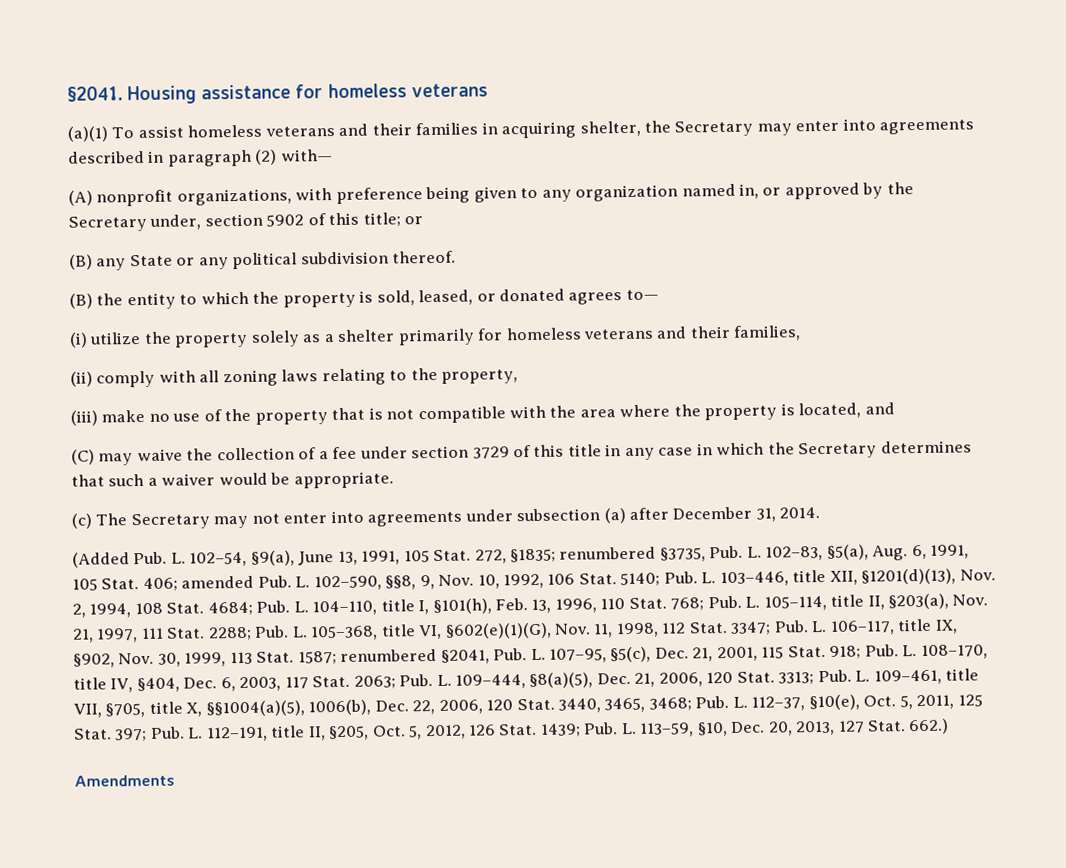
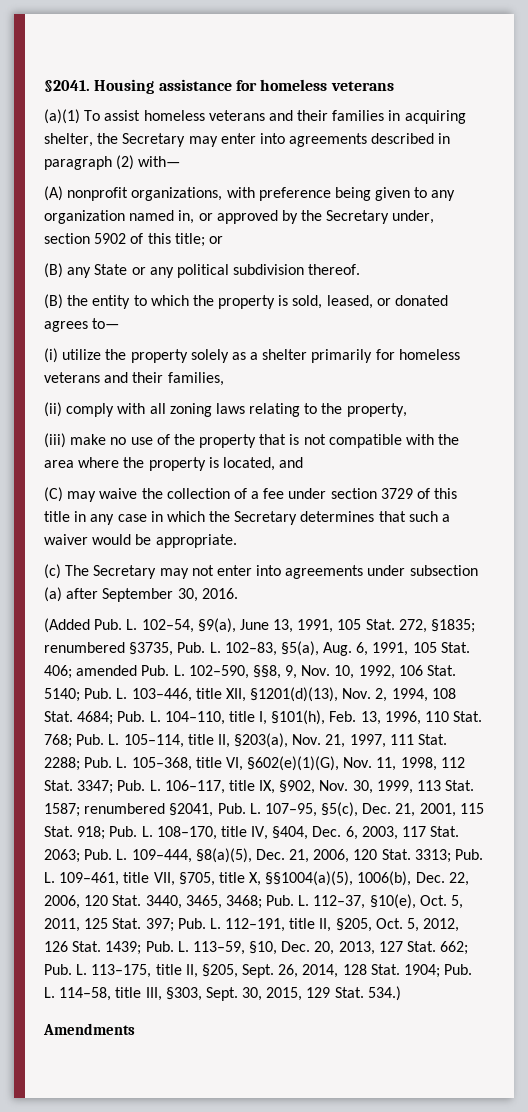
- (c) The Secretary may not enter into agreements under subsection (a) after December 31, 2014.
+ (c) The Secretary may not enter into agreements under subsection (a) after September 30, 2016.
- 662.)
+ 662; Pub. L. 113–175, title II, §205, Sept. 26, 2014, 128 Stat. 1904; Pub. L. 114–58, title III, §303, Sept. 30, 2015, 129 Stat. 534.)

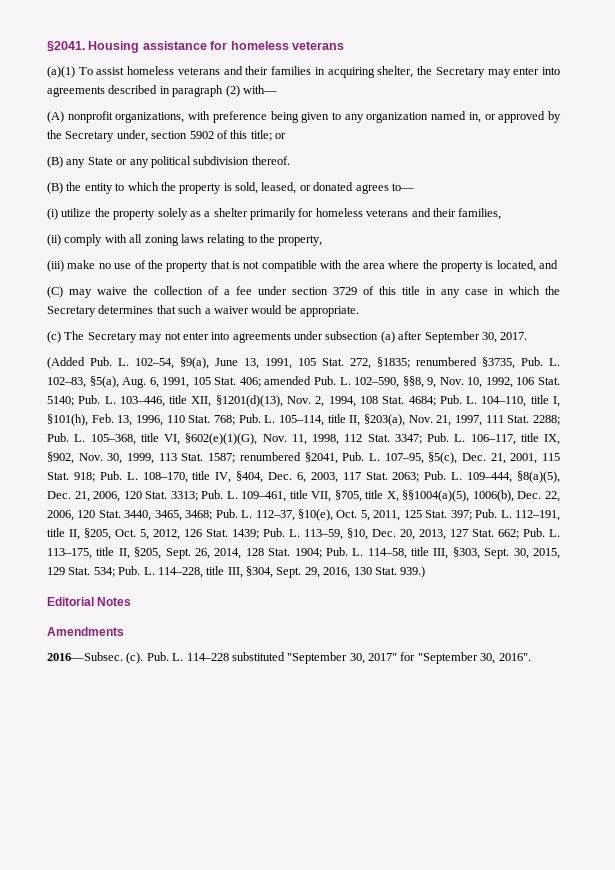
- (c) The Secretary may not enter into agreements under subsection (a) after September 30, 2016.
+ (c) The Secretary may not enter into agreements under subsection (a) after September 30, 2017.
- 534.)
+ 534; Pub. L. 114–228, title III, §304, Sept. 29, 2016, 130 Stat. 939.)
+ Editorial Notes
  Amendments
+ 2016—Subsec. (c). Pub. L. 114–228 substituted "September 30, 2017" for "September 30, 2016".

